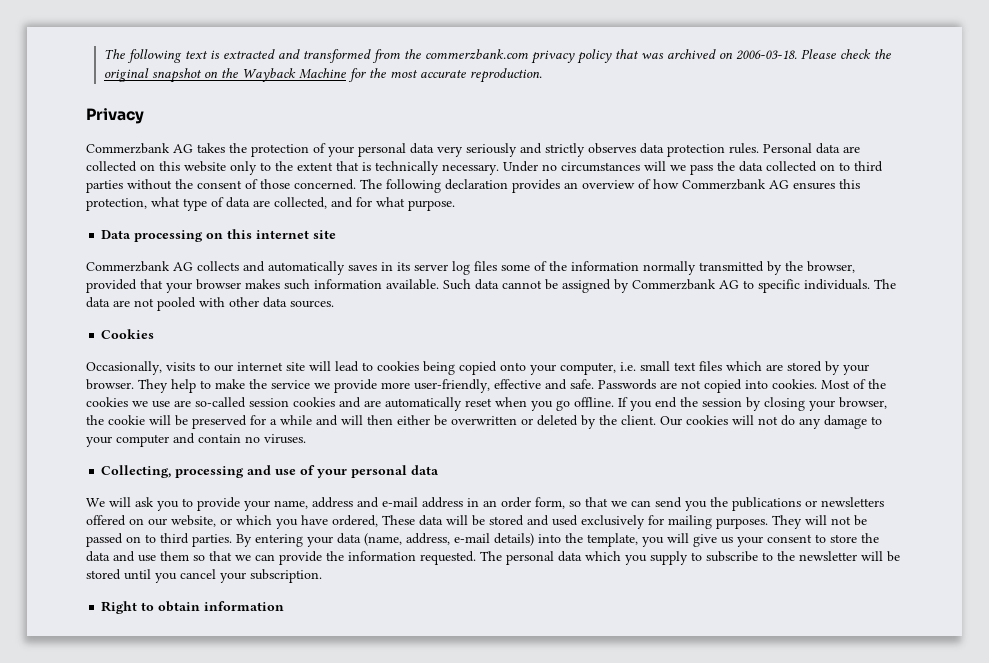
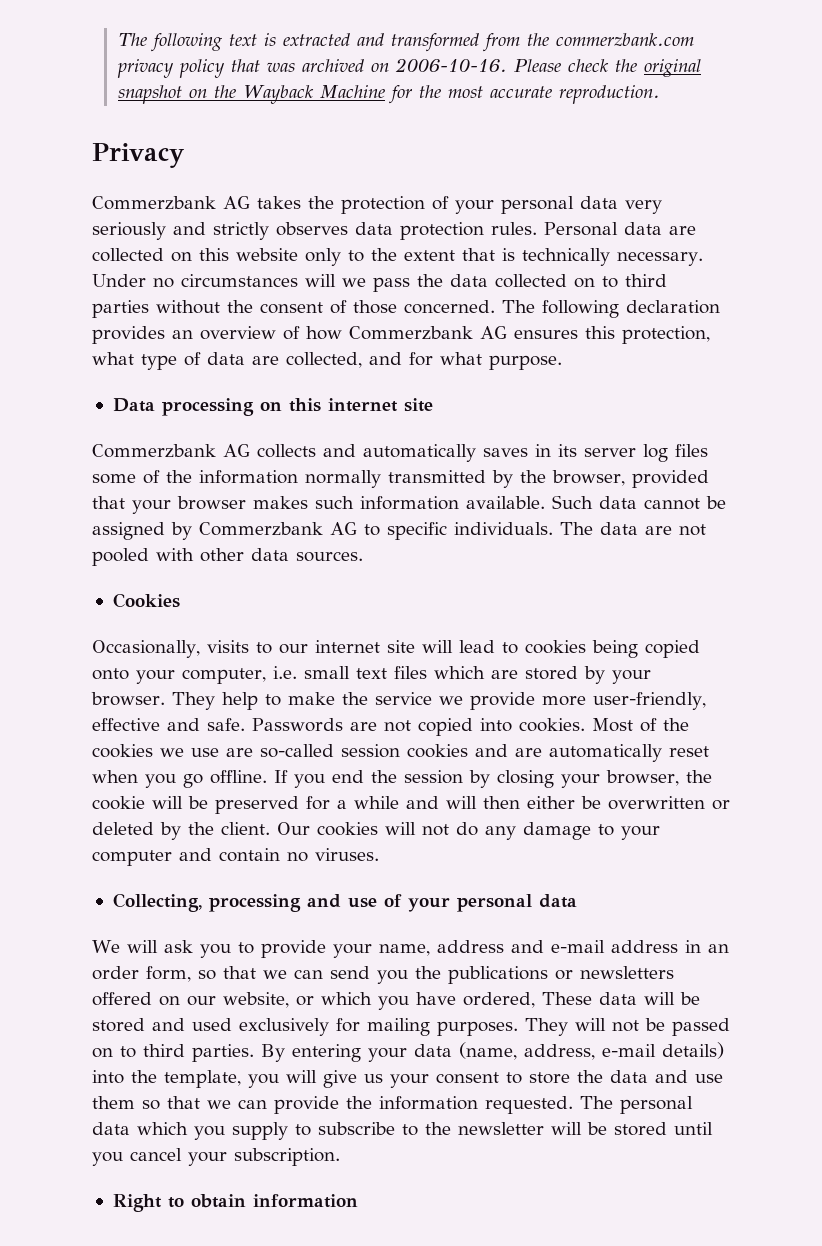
- The following text is extracted and transformed from the commerzbank.com privacy policy that was archived on 2006-03-18.
+ The following text is extracted and transformed from the commerzbank.com privacy policy that was archived on 2006-10-16.

